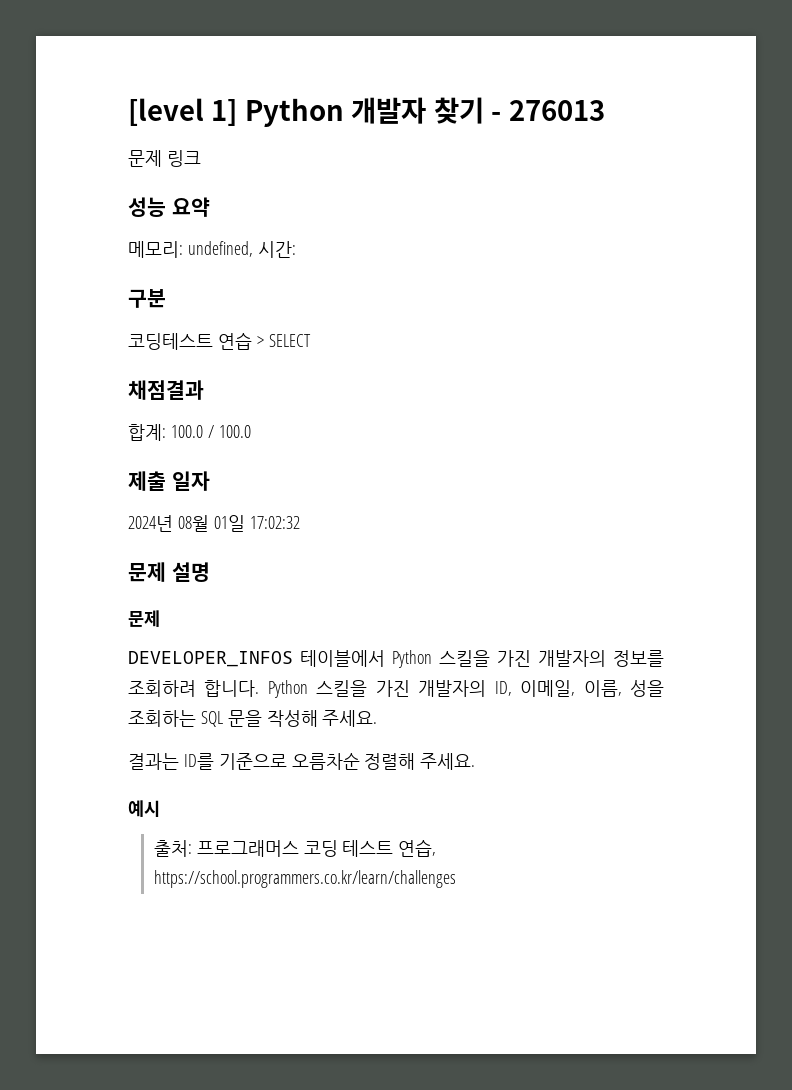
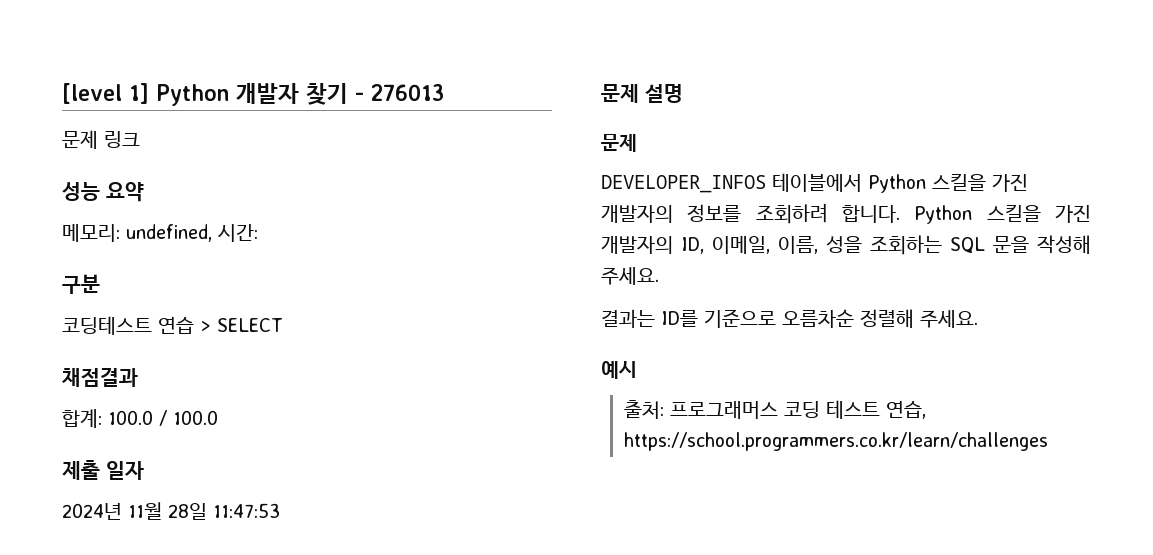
- 2024년 08월 01일 17:02:32
+ 2024년 11월 28일 11:47:53

